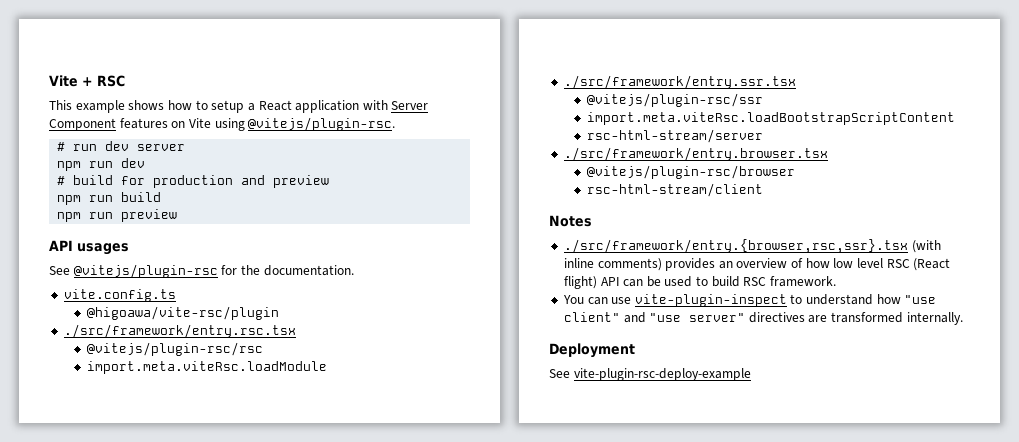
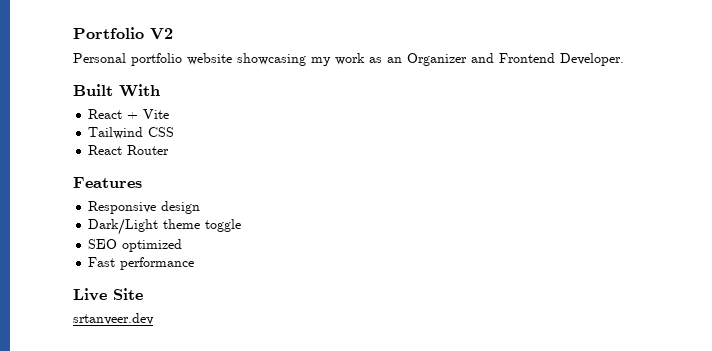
- Vite + RSC
- This example shows how to setup a React application with Server Component features on Vite using @vitejs/plugin-rsc.
- # run dev server
- npm run dev
- # build for production and preview
- npm run build
- npm run preview
- API usages
- See @vitejs/plugin-rsc for the documentation.
- vite.config.ts
- @higoawa/vite-rsc/plugin
- ./src/framework/entry.rsc.tsx
- @vitejs/plugin-rsc/rsc
- import.meta.viteRsc.loadModule
- ./src/framework/entry.ssr.tsx
- @vitejs/plugin-rsc/ssr
- import.meta.viteRsc.loadBootstrapScriptContent
- rsc-html-stream/server
- ./src/framework/entry.browser.tsx
- @vitejs/plugin-rsc/browser
- rsc-html-stream/client
- Notes
- ./src/framework/entry.{browser,rsc,ssr}.tsx (with inline comments) provides an overview of how low level RSC (React flight) API can be used to build RSC framework.
- You can use vite-plugin-inspect to understand how "use client" and "use server" directives are transformed internally.
- Deployment
- See vite-plugin-rsc-deploy-example
+ Portfolio V2
+ Personal portfolio website showcasing my work as an Organizer and Frontend Developer.
+ Built With
+ React + Vite
+ Tailwind CSS
+ React Router
+ Features
+ Responsive design
+ Dark/Light theme toggle
+ SEO optimized
+ Fast performance
+ Live Site
+ srtanveer.dev

